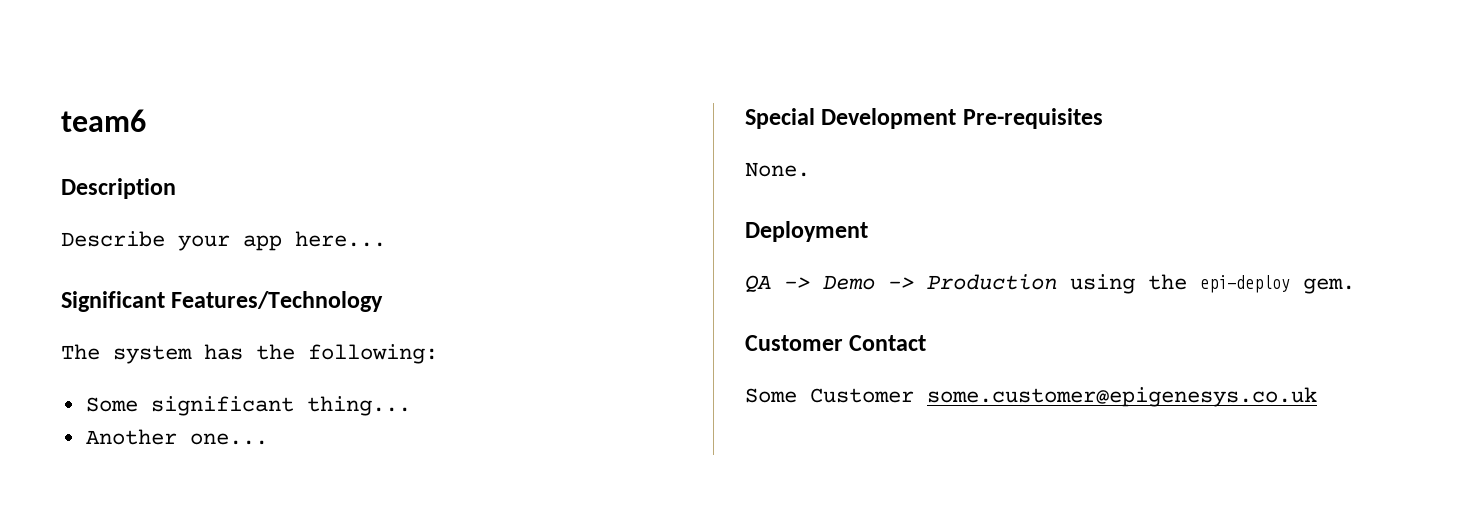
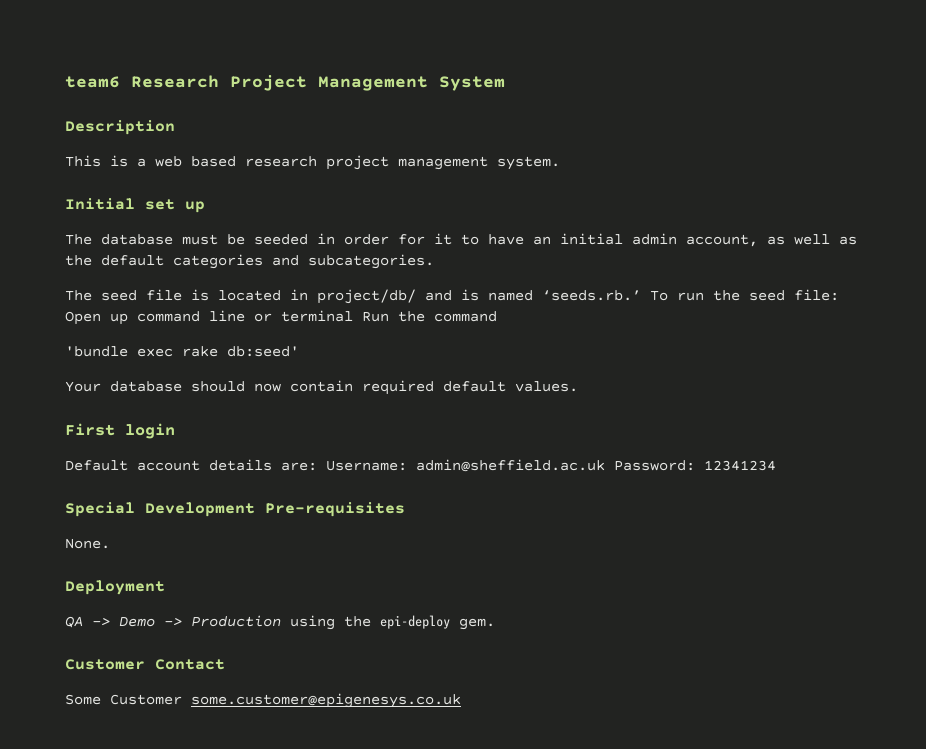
- team6
+ team6 Research Project Management System
  Description
- Describe your app here...
- Significant Features/Technology
- The system has the following:
- Some significant thing...
- Another one...
+ This is a web based research project management system.
+ Initial set up
+ The database must be seeded in order for it to have an initial admin account, as well as the default categories and subcategories.
+ The seed file is located in project/db/ and is named ‘seeds.rb.’ To run the seed file: Open up command line or terminal Run the command
+ 'bundle exec rake db:seed'
+ Your database should now contain required default values.
+ First login
+ Default account details are: Username: admin@sheffield.ac.uk Password: 12341234

